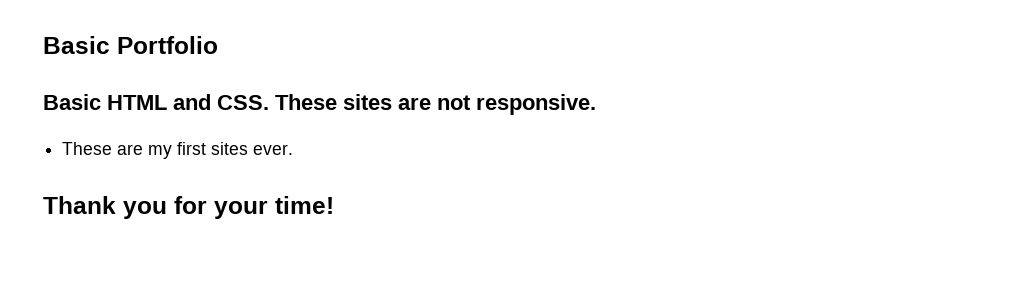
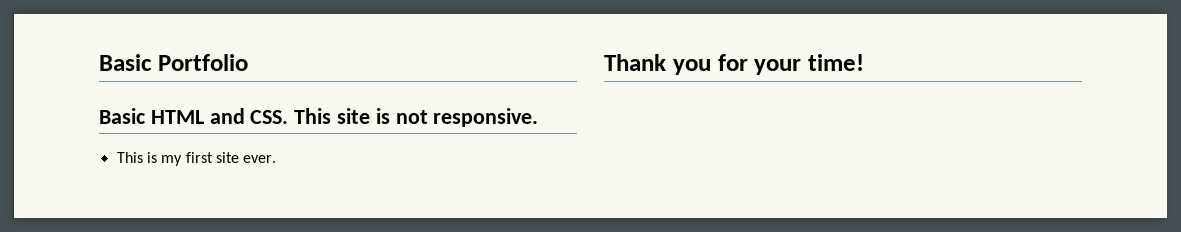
- Basic HTML and CSS. These sites are not responsive.
+ Basic HTML and CSS. This site is not responsive.
- These are my first sites ever.
+ This is my first site ever.

